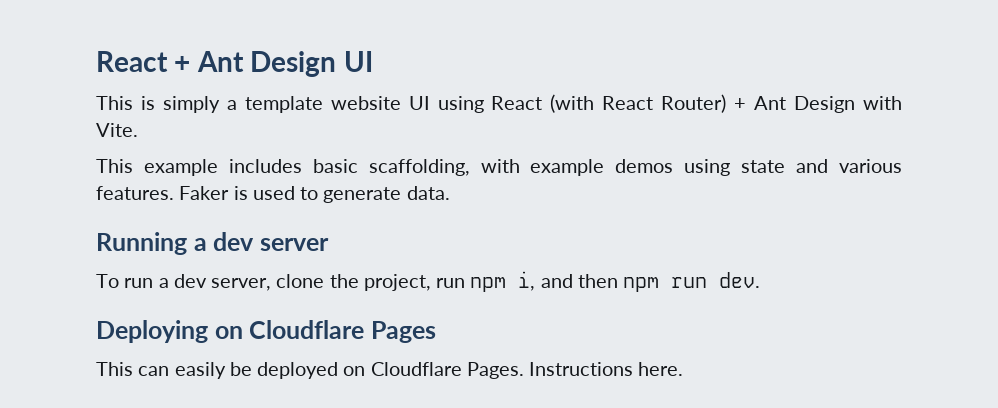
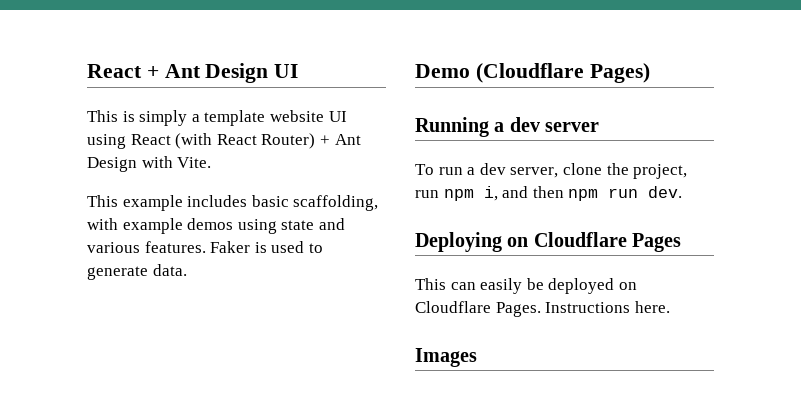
+ Demo (Cloudflare Pages)
+ Images

